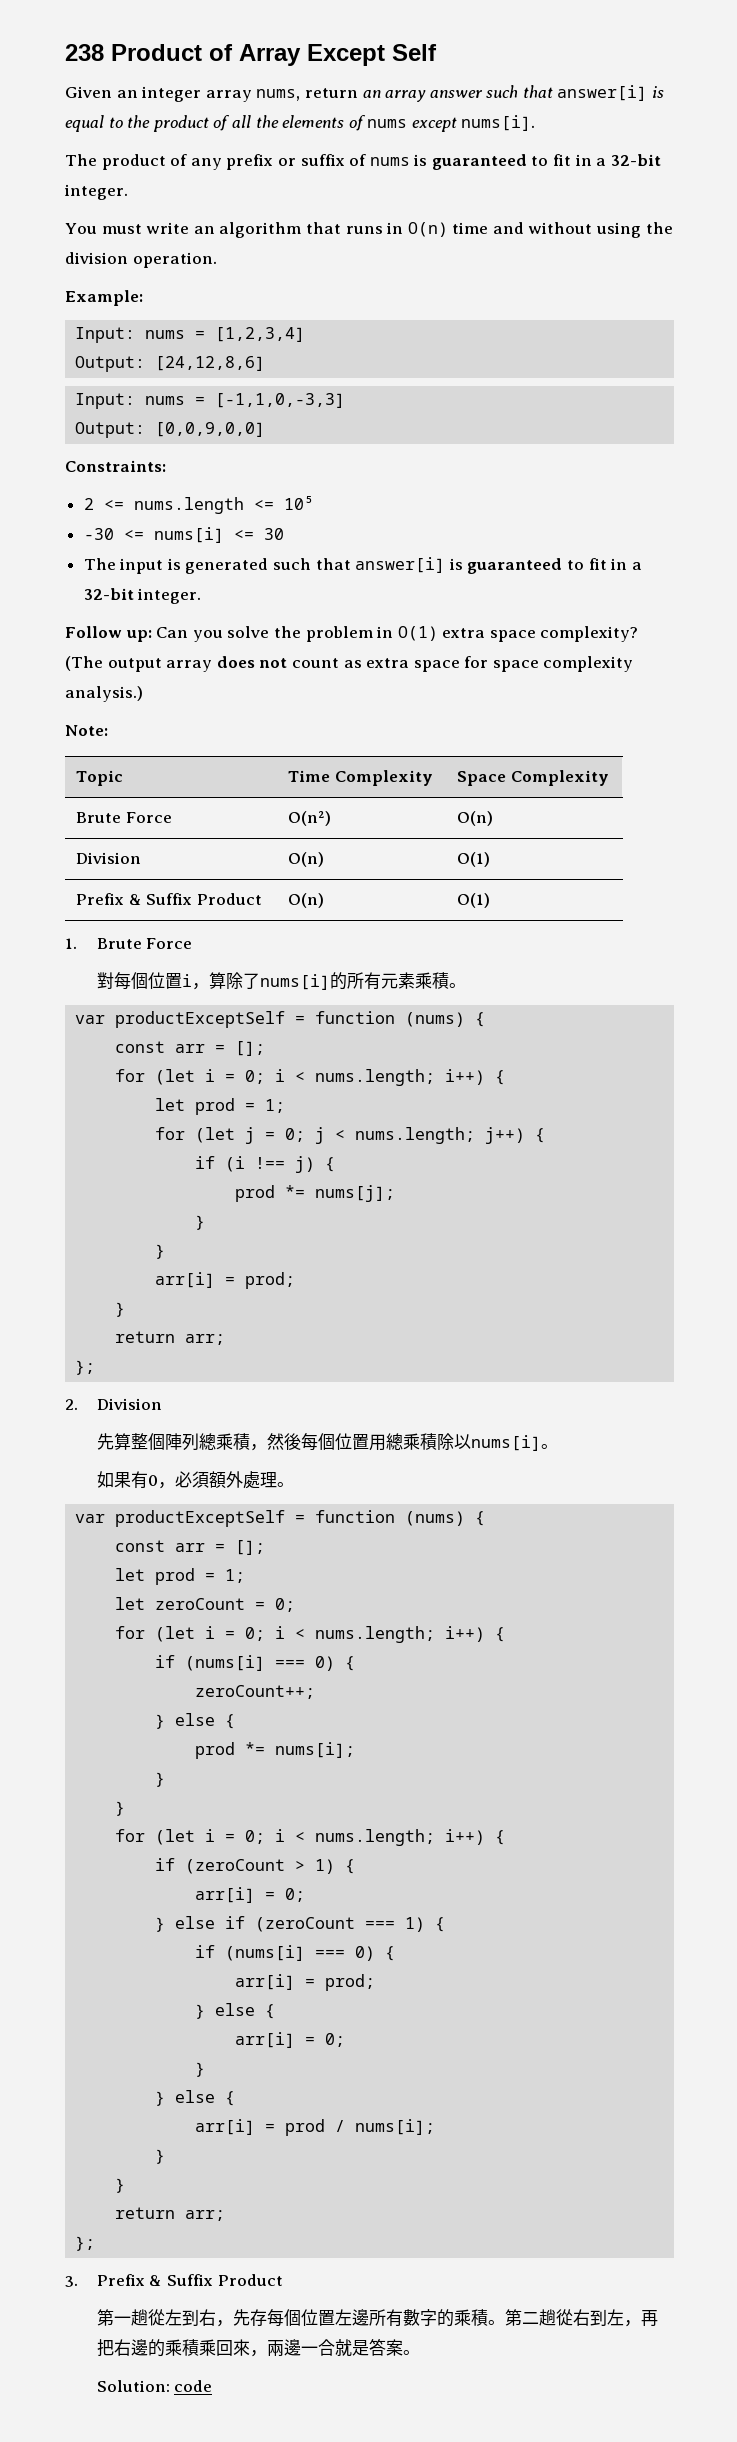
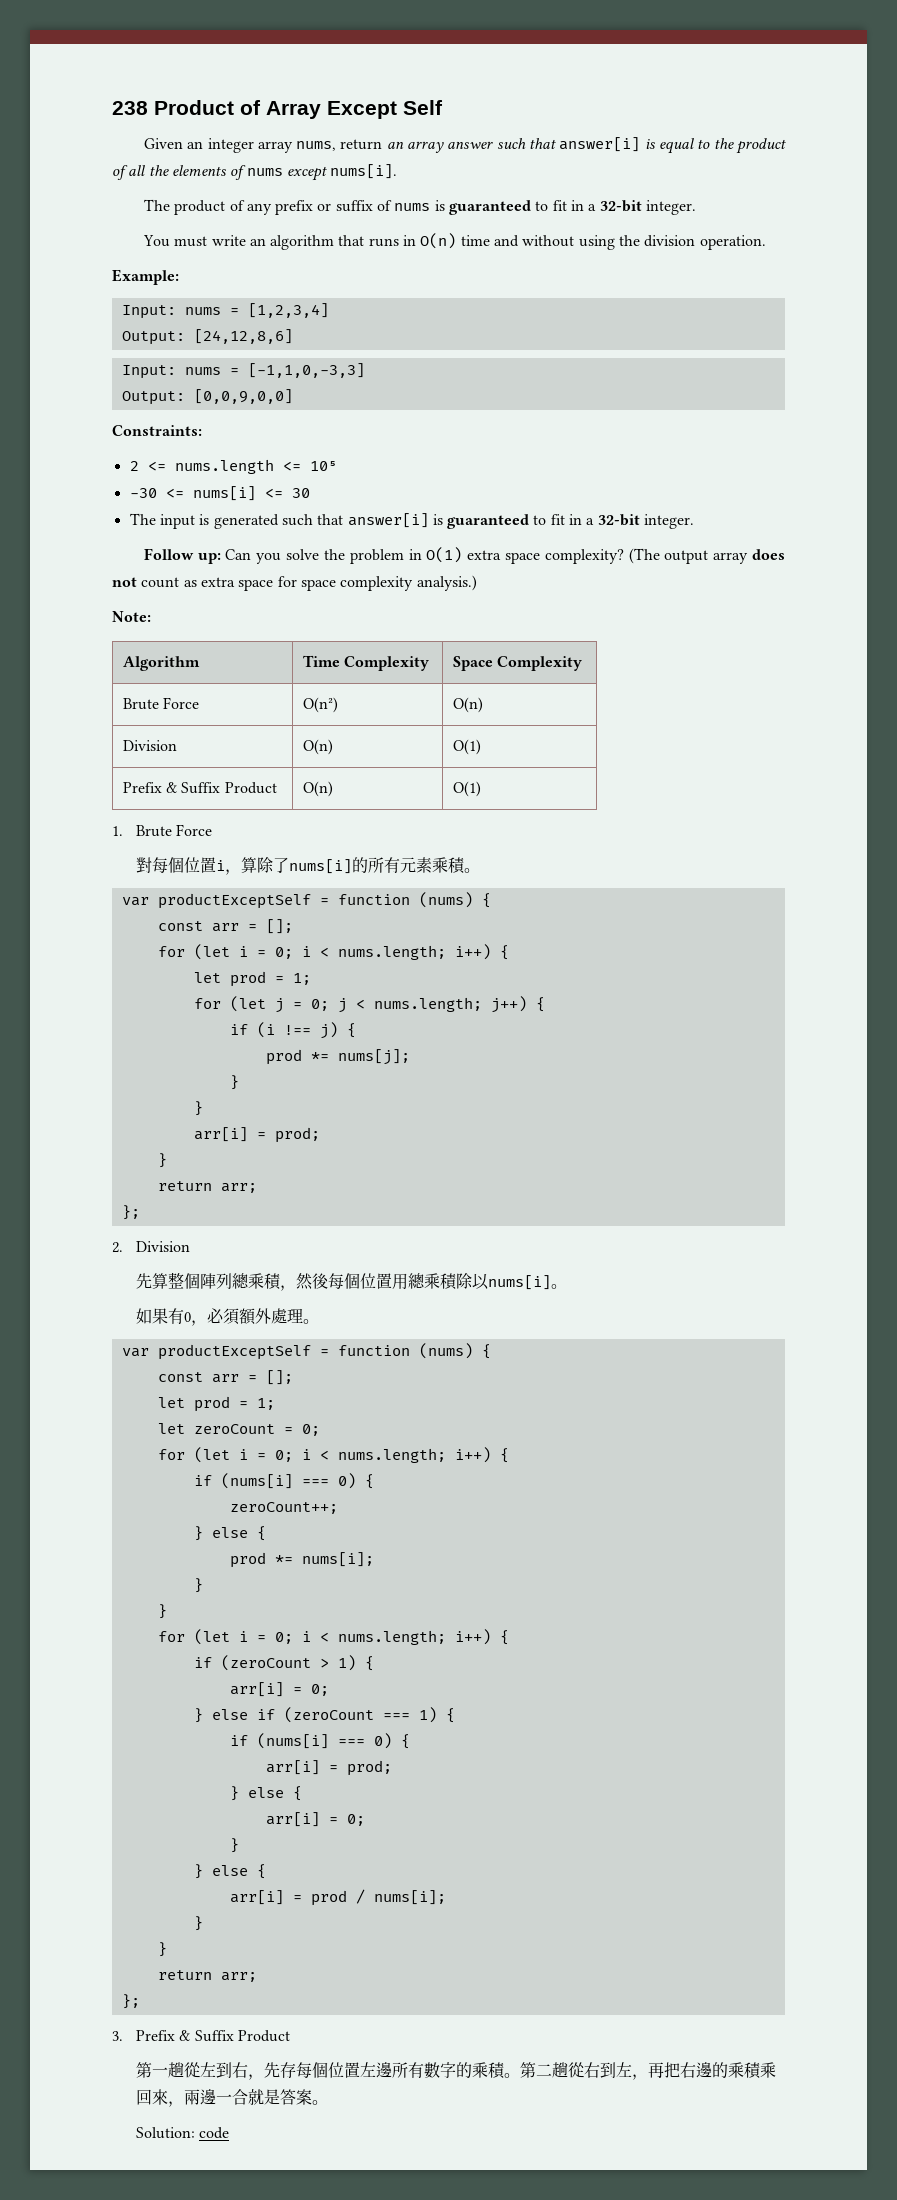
- Topic | Time Complexity | Space Complexity
+ Algorithm | Time Complexity | Space Complexity

